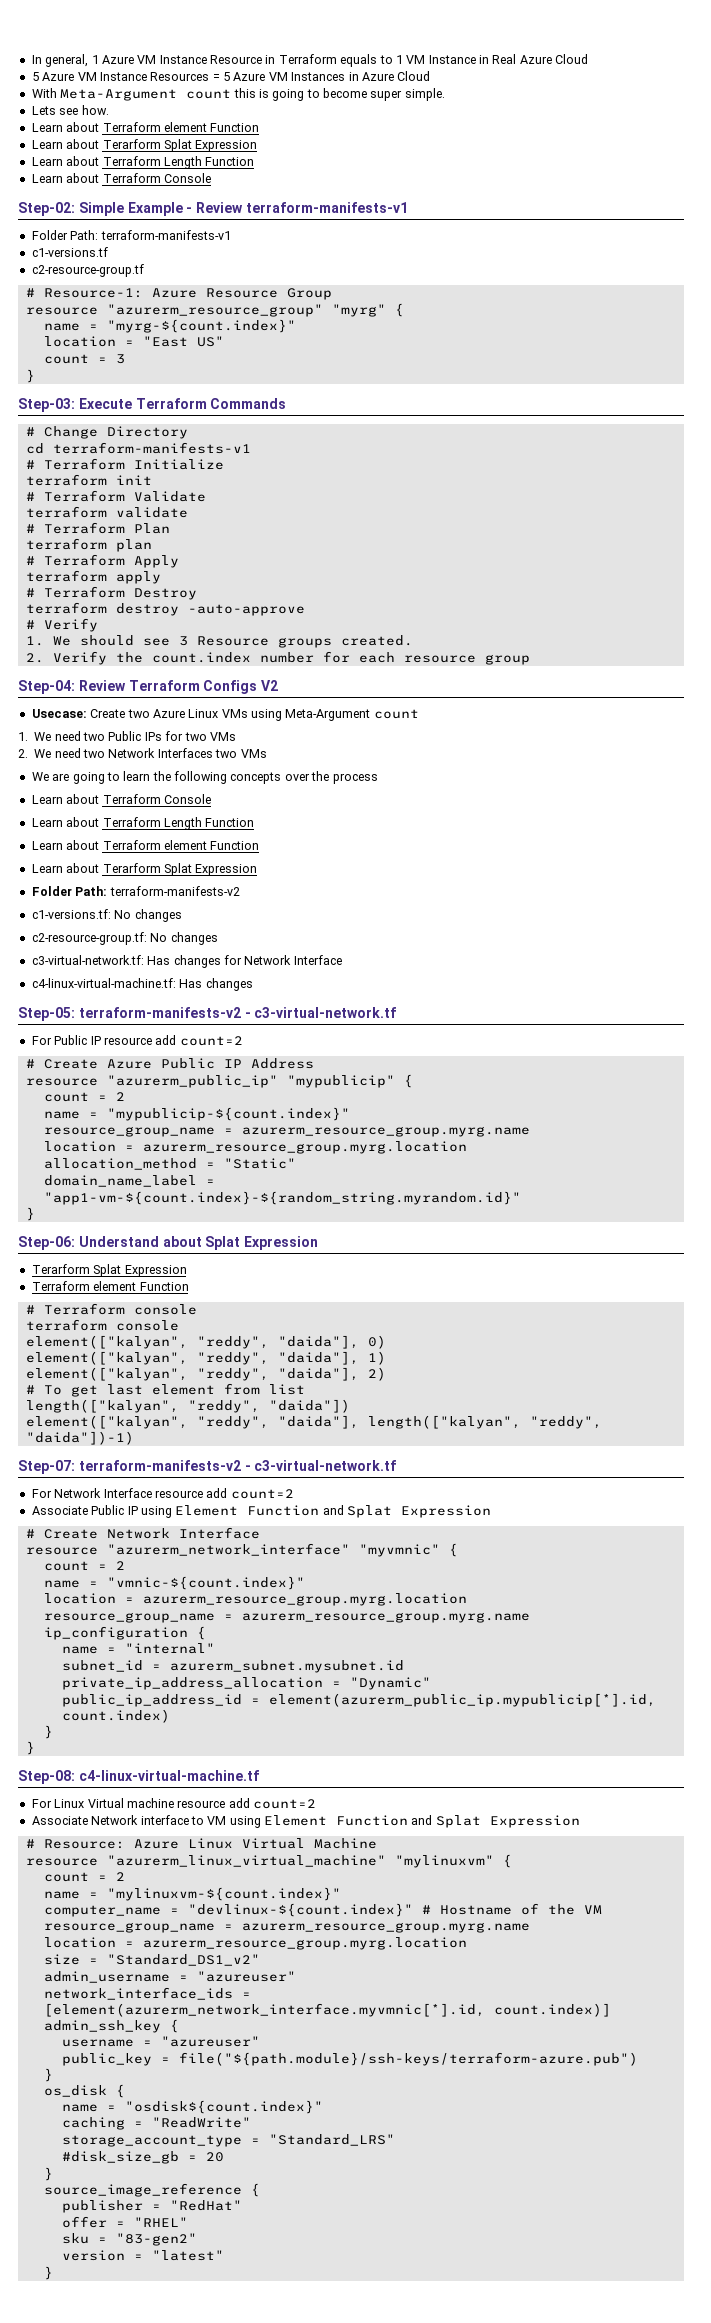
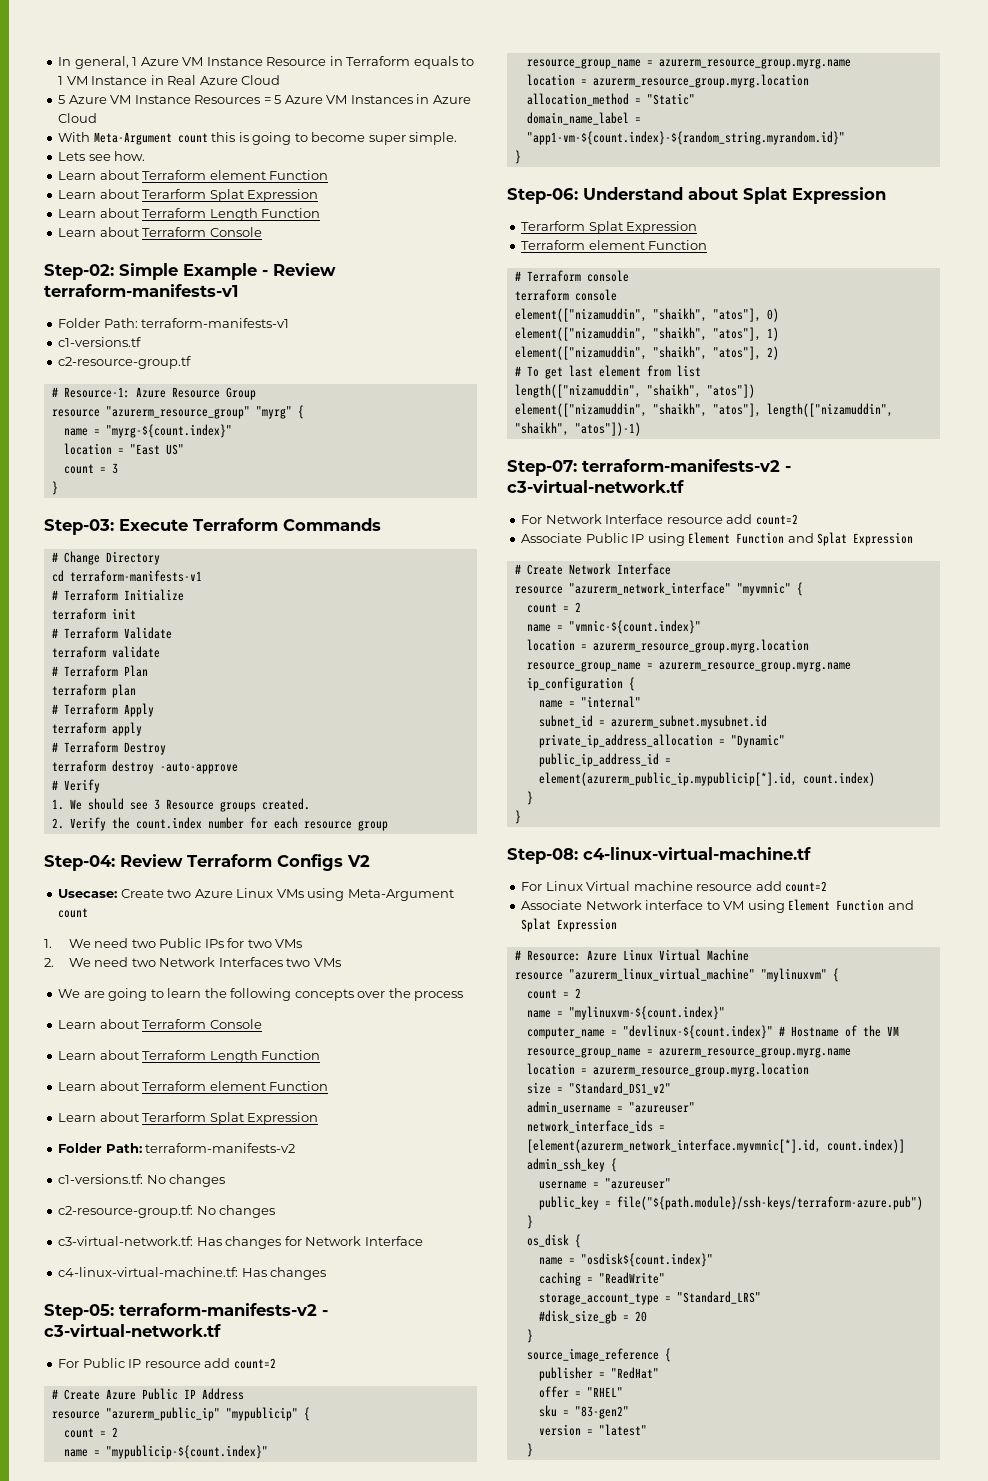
- element(["kalyan", "reddy", "daida"], 0)
- element(["kalyan", "reddy", "daida"], 1)
- element(["kalyan", "reddy", "daida"], 2)
+ element(["nizamuddin", "shaikh", "atos"], 0)
+ element(["nizamuddin", "shaikh", "atos"], 1)
+ element(["nizamuddin", "shaikh", "atos"], 2)
- length(["kalyan", "reddy", "daida"])
- element(["kalyan", "reddy", "daida"], length(["kalyan", "reddy", "daida"])-1)
+ length(["nizamuddin", "shaikh", "atos"])
+ element(["nizamuddin", "shaikh", "atos"], length(["nizamuddin", "shaikh", "atos"])-1)

